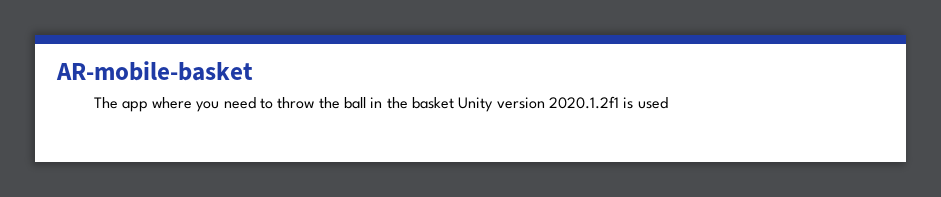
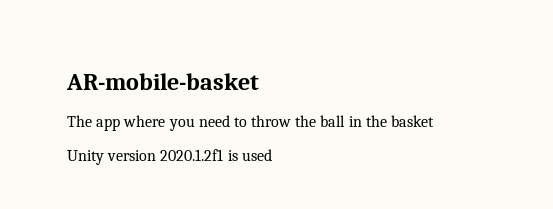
- The app where you need to throw the ball in the basket Unity version 2020.1.2f1 is used
+ The app where you need to throw the ball in the basket
+ Unity version 2020.1.2f1 is used

